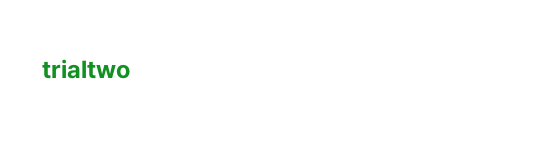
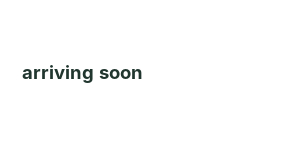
- trialtwo
+ arriving soon

